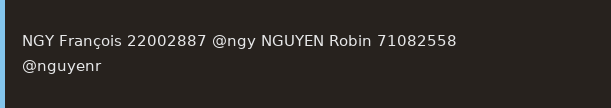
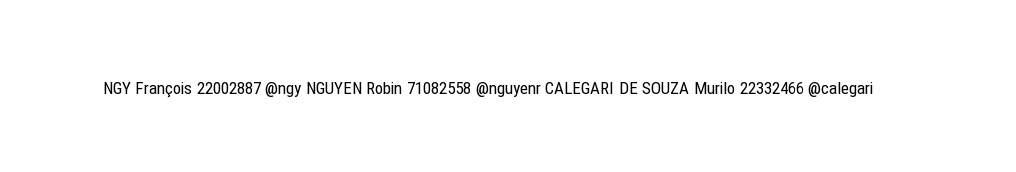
- NGY François 22002887 @ngy NGUYEN Robin 71082558 @nguyenr
+ NGY François 22002887 @ngy NGUYEN Robin 71082558 @nguyenr CALEGARI DE SOUZA Murilo 22332466 @calegari

